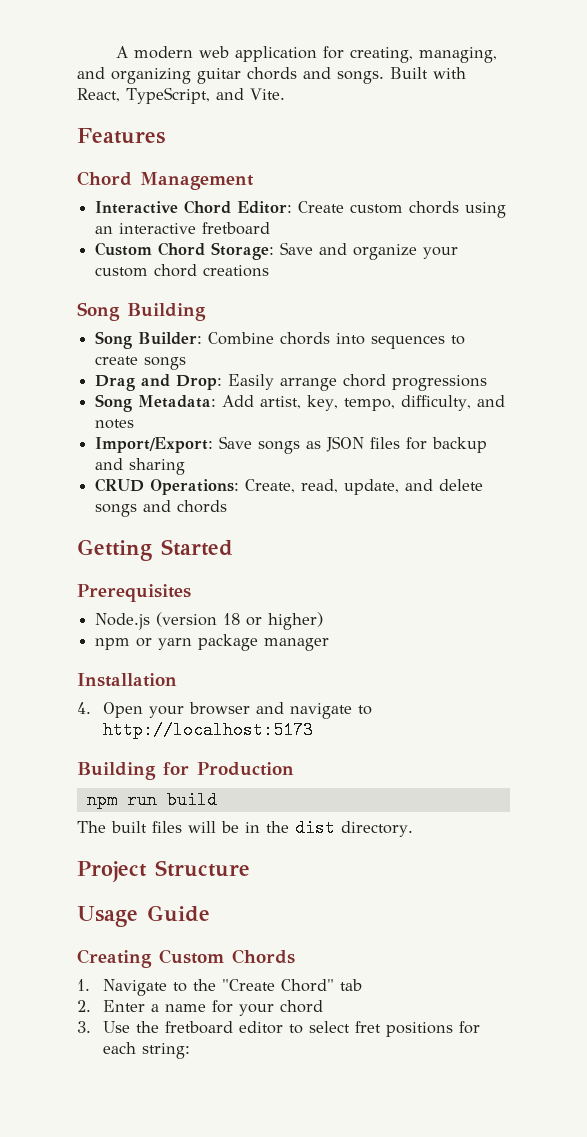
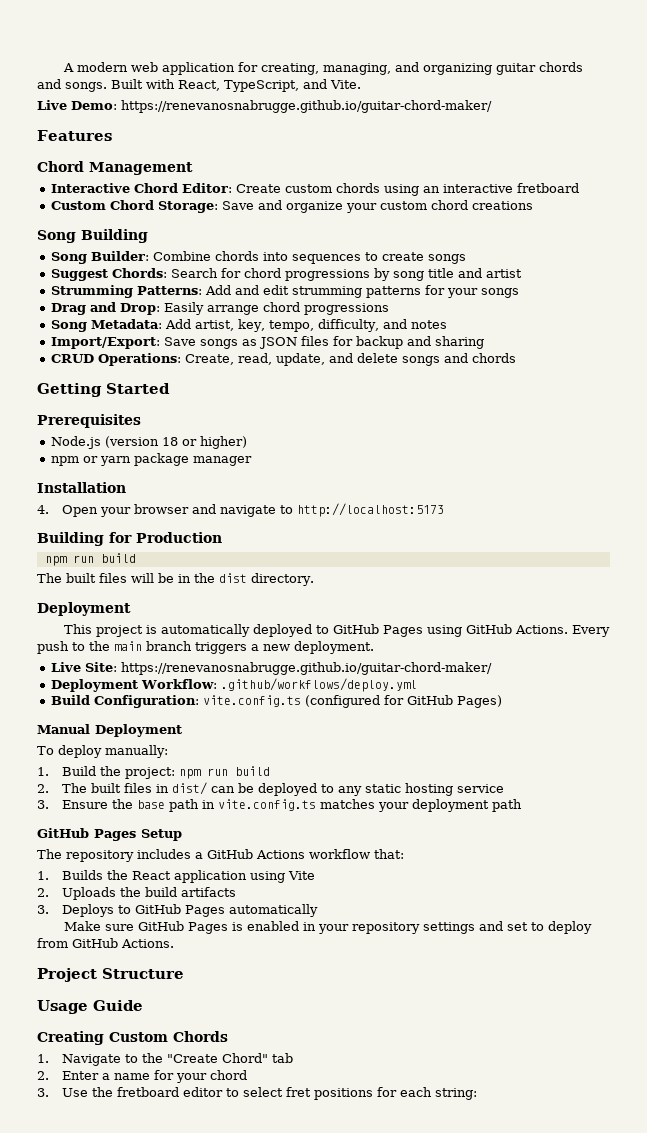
+ Live Demo: https://renevanosnabrugge.github.io/guitar-chord-maker/
+ Suggest Chords: Search for chord progressions by song title and artist
+ Strumming Patterns: Add and edit strumming patterns for your songs
  The built files will be in the dist directory.
+ Deployment
+ This project is automatically deployed to GitHub Pages using GitHub Actions. Every push to the main branch triggers a new deployment.
+ Live Site: https://renevanosnabrugge.github.io/guitar-chord-maker/
+ Deployment Workflow: .github/workflows/deploy.yml
+ Build Configuration: vite.config.ts (configured for GitHub Pages)
+ Manual Deployment
+ To deploy manually:
+ 1. Build the project: npm run build
+ 2. The built files in dist/ can be deployed to any static hosting service
+ 3. Ensure the base path in vite.config.ts matches your deployment path
+ GitHub Pages Setup
+ The repository includes a GitHub Actions workflow that:
+ 1. Builds the React application using Vite
+ 2. Uploads the build artifacts
+ 3. Deploys to GitHub Pages automatically
+ Make sure GitHub Pages is enabled in your repository settings and set to deploy from GitHub Actions.

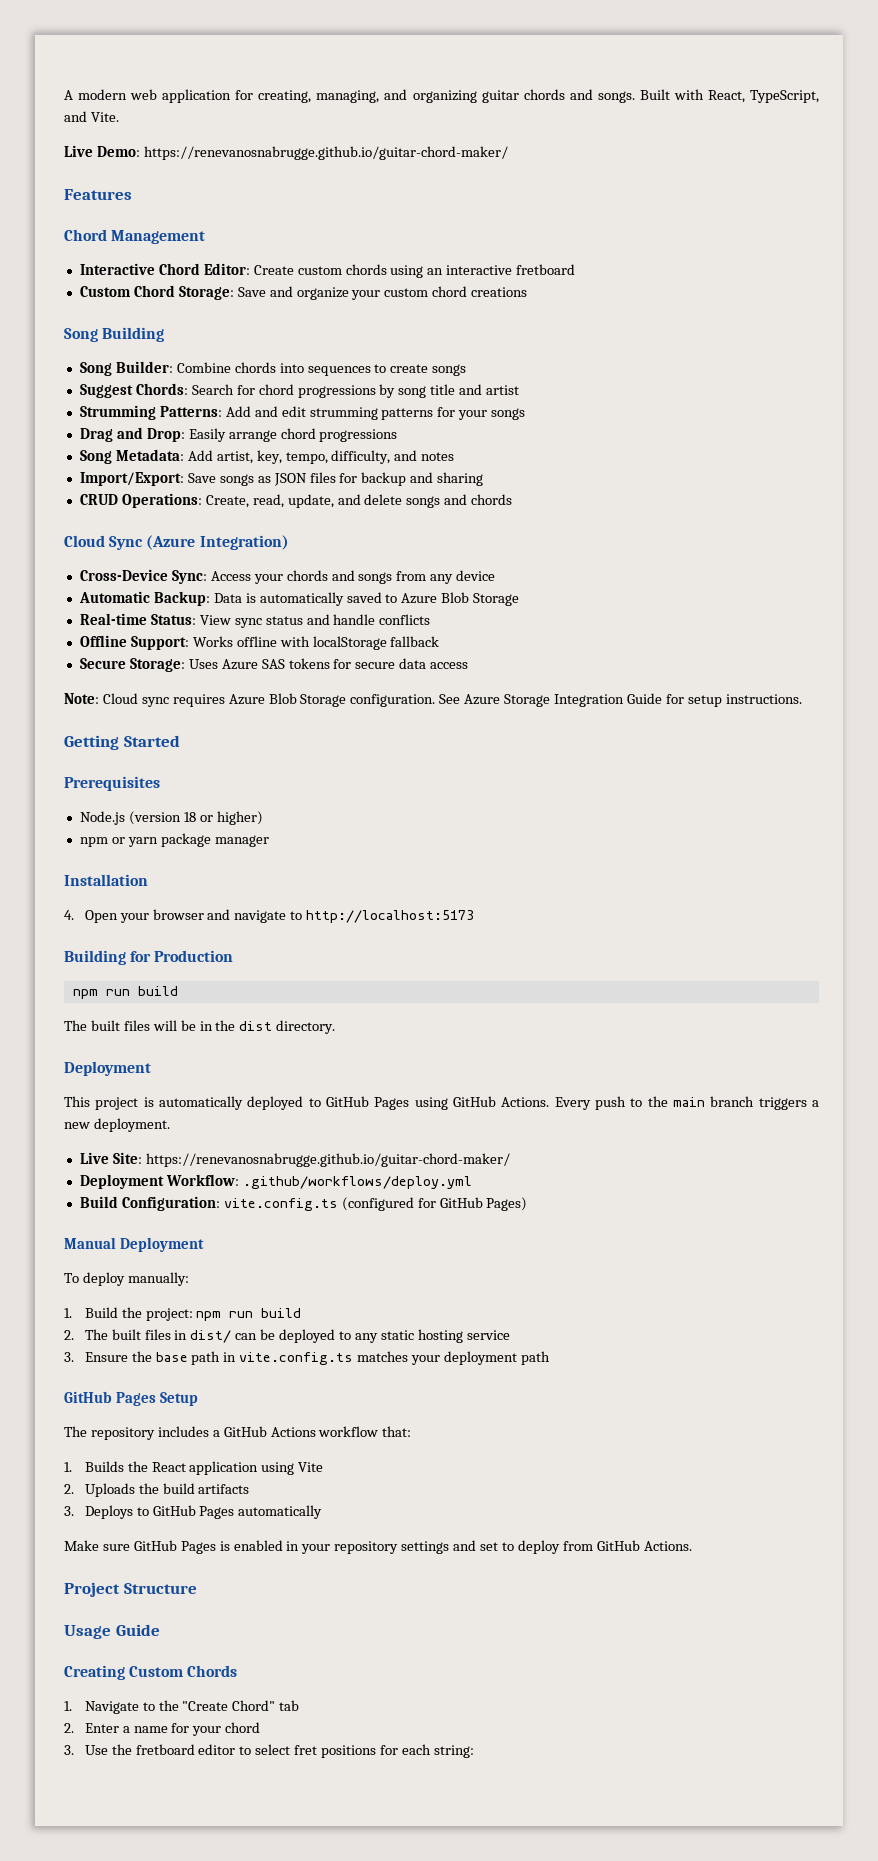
+ Cloud Sync (Azure Integration)
+ Cross-Device Sync: Access your chords and songs from any device
+ Automatic Backup: Data is automatically saved to Azure Blob Storage
+ Real-time Status: View sync status and handle conflicts
+ Offline Support: Works offline with localStorage fallback
+ Secure Storage: Uses Azure SAS tokens for secure data access
+ Note: Cloud sync requires Azure Blob Storage configuration. See Azure Storage Integration Guide for setup instructions.

